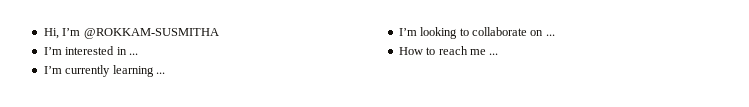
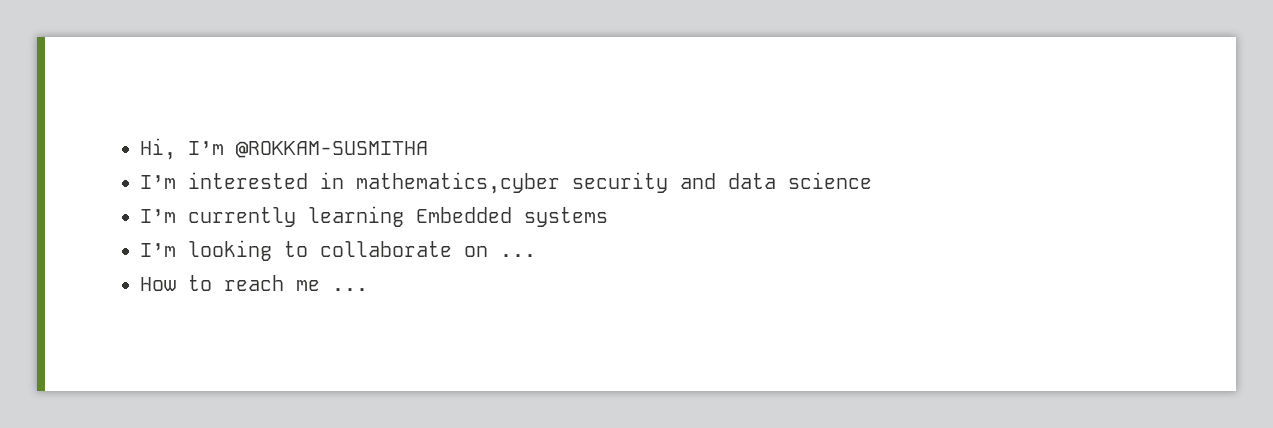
- I’m interested in ...
+ I’m interested in mathematics,cyber security and data science
- I’m currently learning ...
+ I’m currently learning Embedded systems

